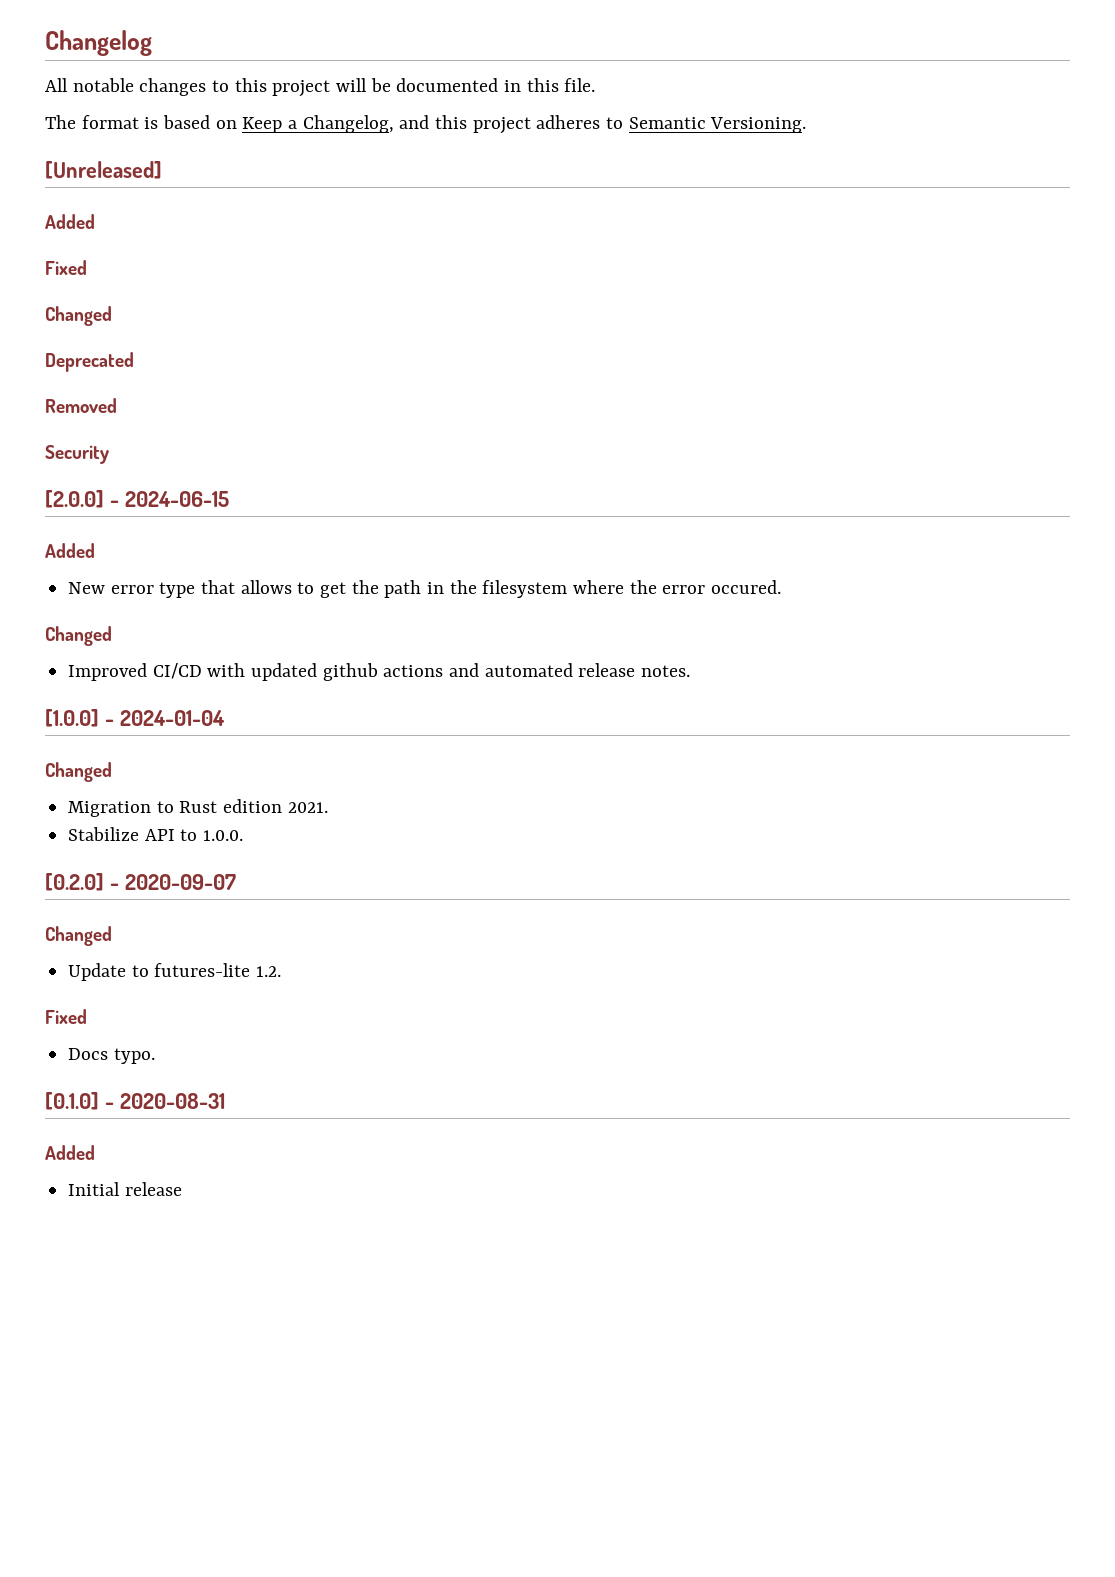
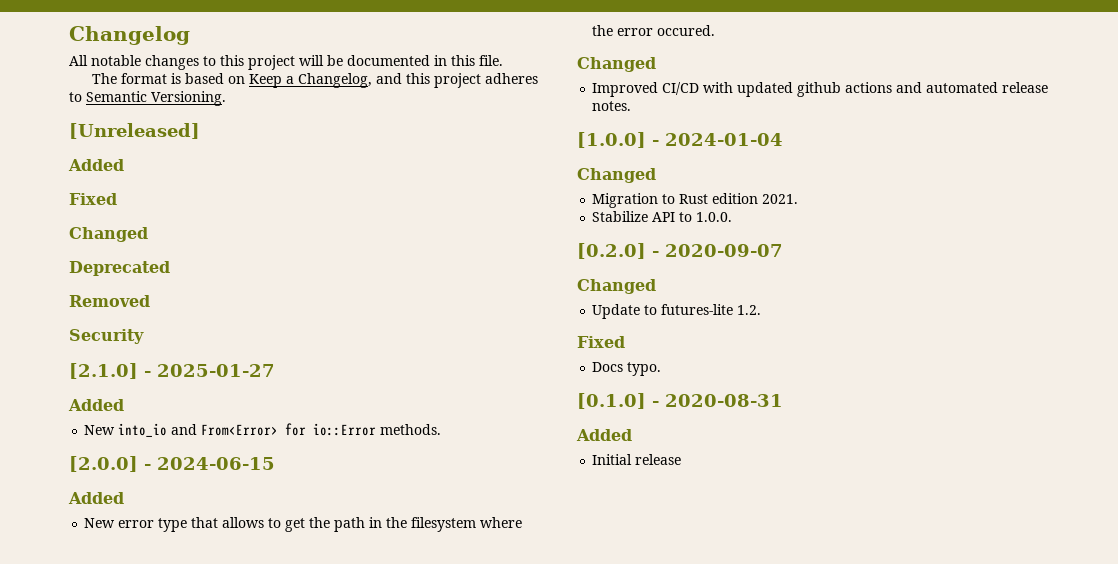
+ [2.1.0] - 2025-01-27
+ Added
+ New into_io and From<Error> for io::Error methods.

